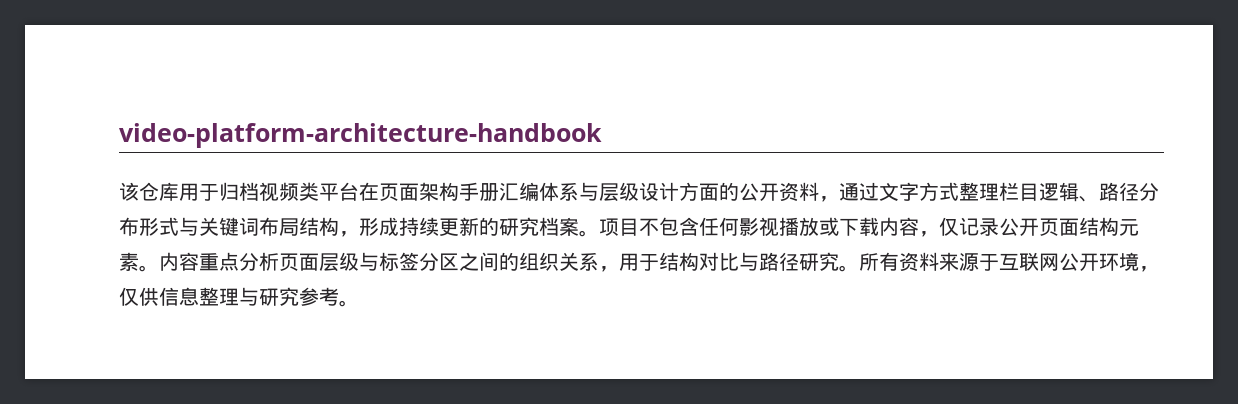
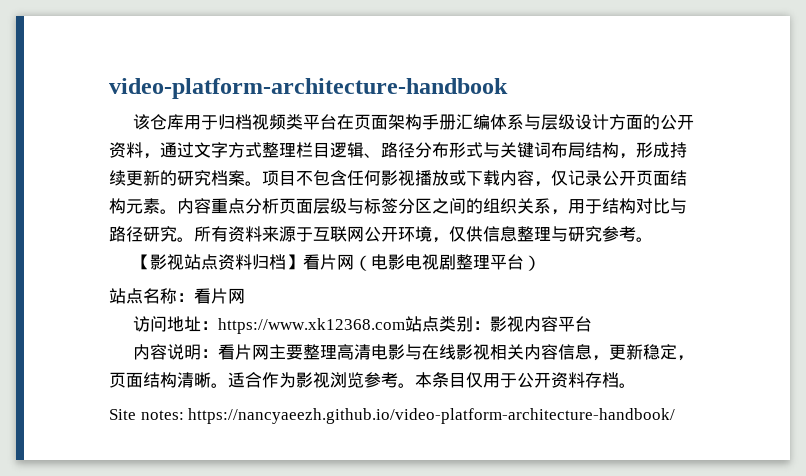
+ 【影视站点资料归档】看片网（电影电视剧整理平台）
+ 站点名称：看片网
+ 访问地址：https://www.xk12368.com站点类别：影视内容平台
+ 内容说明：看片网主要整理高清电影与在线影视相关内容信息，更新稳定，页面结构清晰。适合作为影视浏览参考。本条目仅用于公开资料存档。
+ Site notes: https://nancyaeezh.github.io/video-platform-architecture-handbook/

